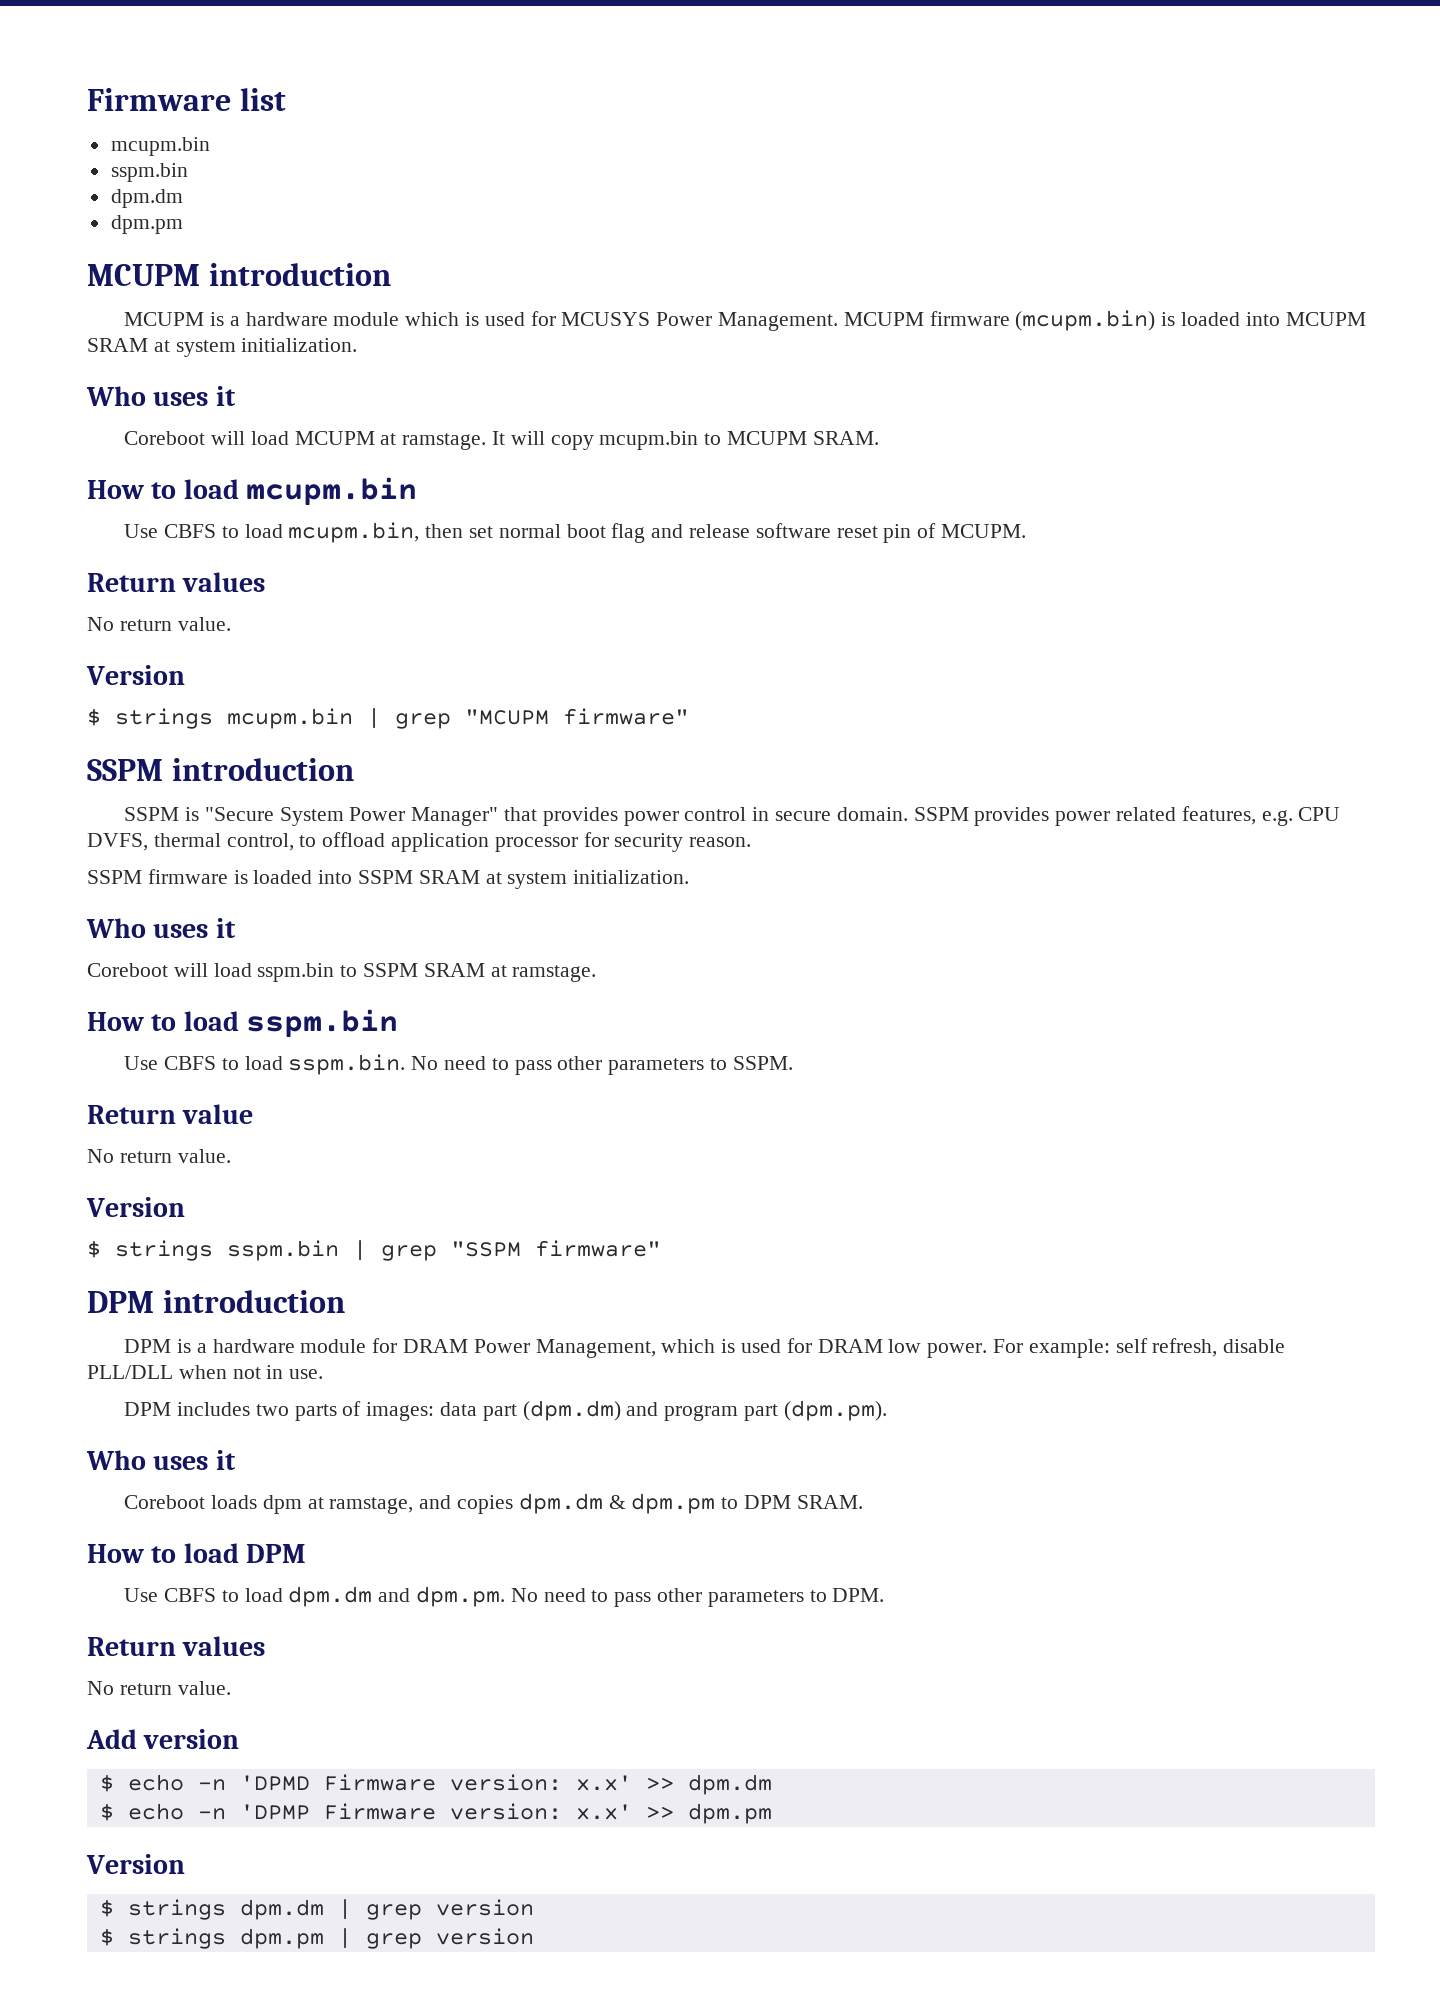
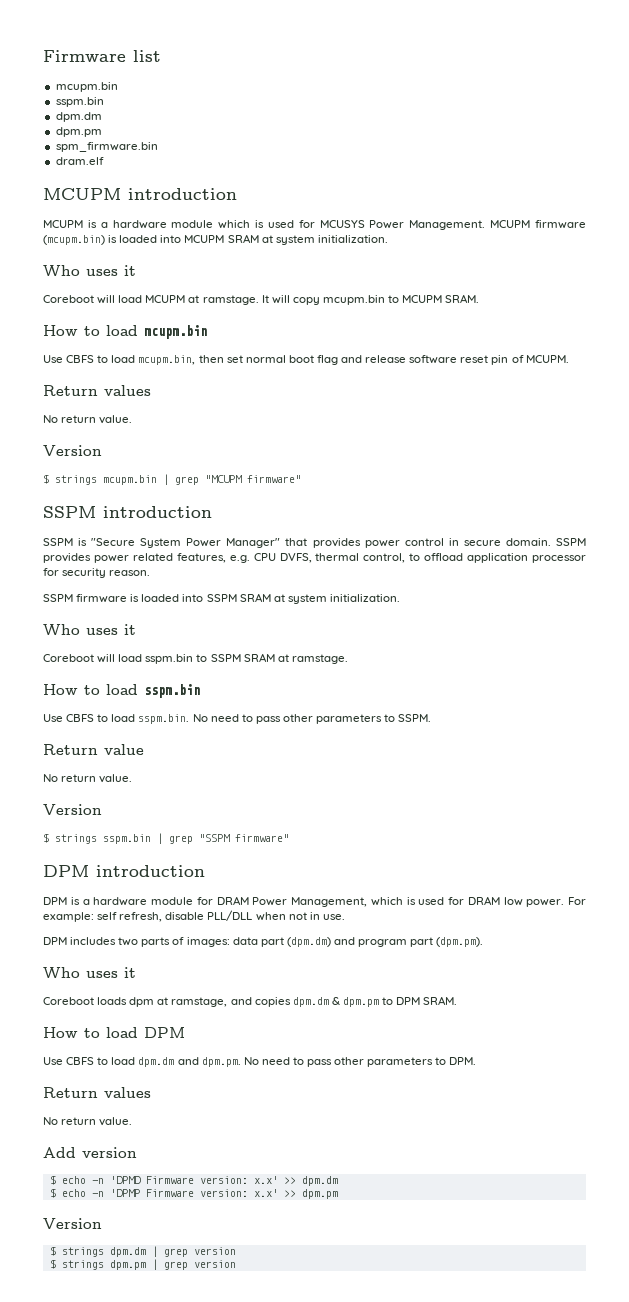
+ spm_firmware.bin
+ dram.elf

